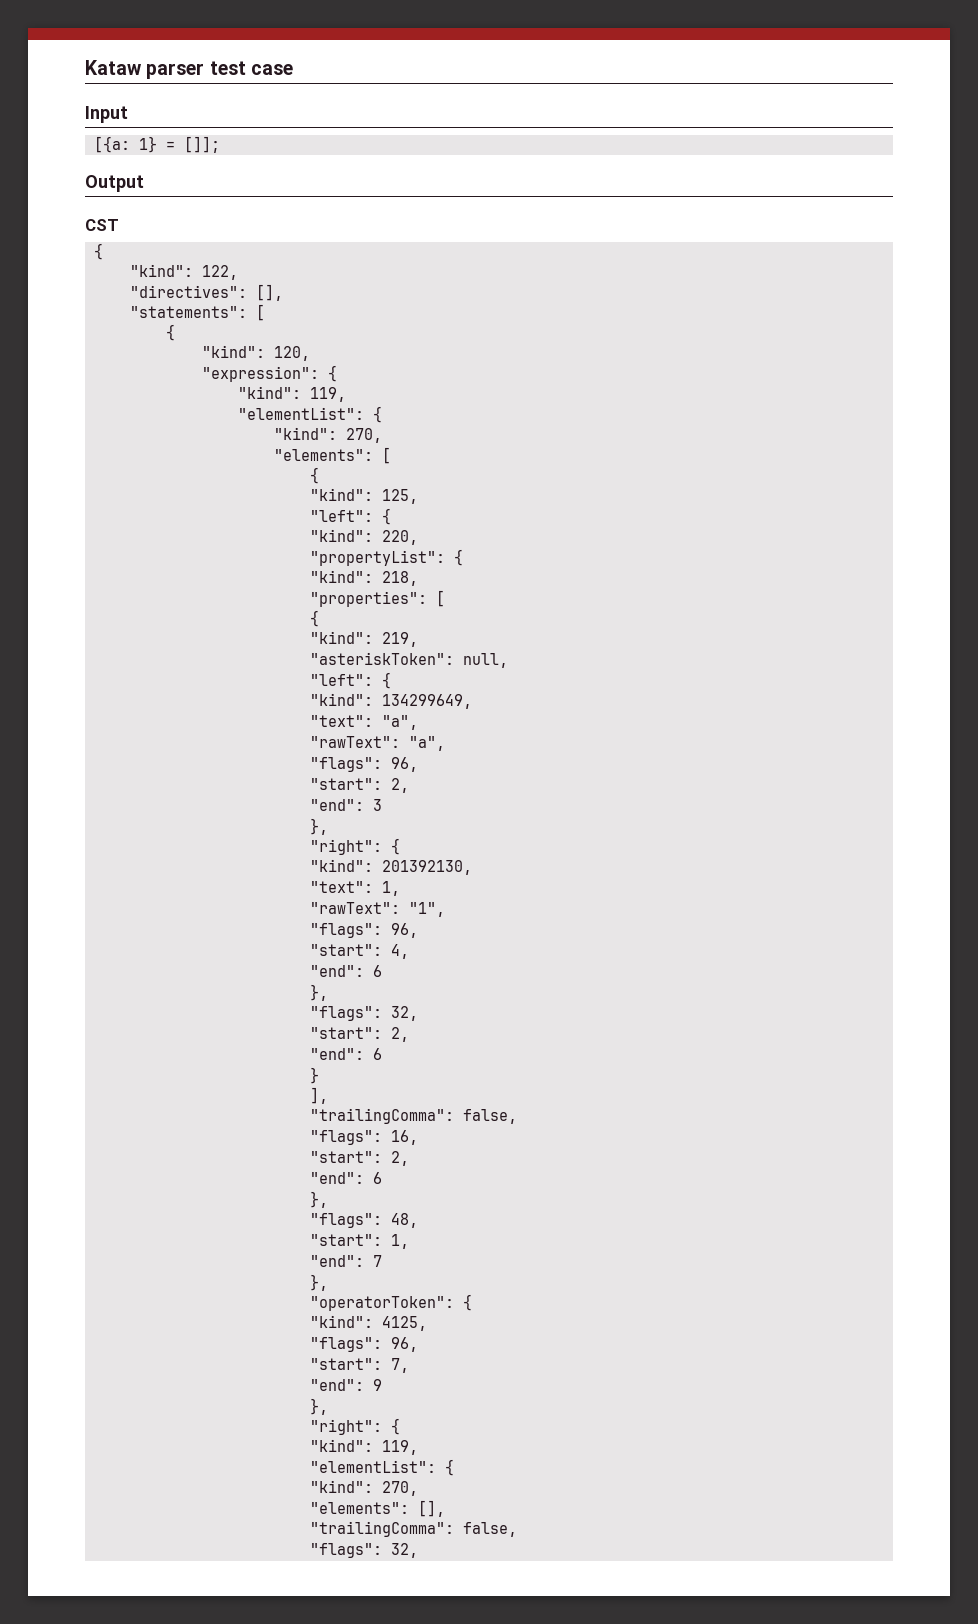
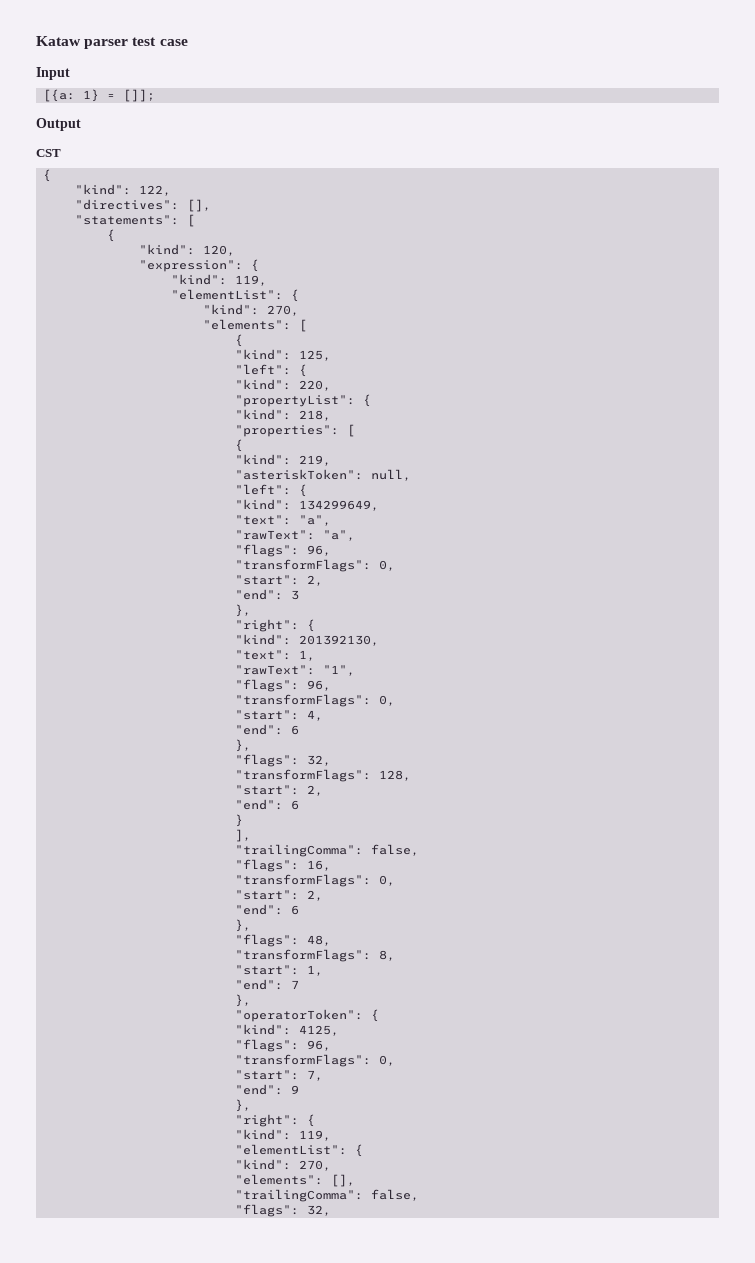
  "rawText": "a",
  "flags": 96,
+ "transformFlags": 0,
  "rawText": "1",
  "flags": 96,
+ "transformFlags": 0,
+ "transformFlags": 128,
  "flags": 16,
+ "transformFlags": 0,
+ "transformFlags": 8,
  "kind": 4125,
  "flags": 96,
+ "transformFlags": 0,

